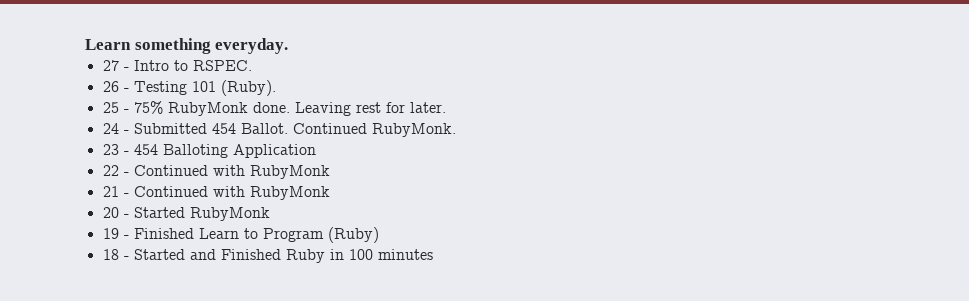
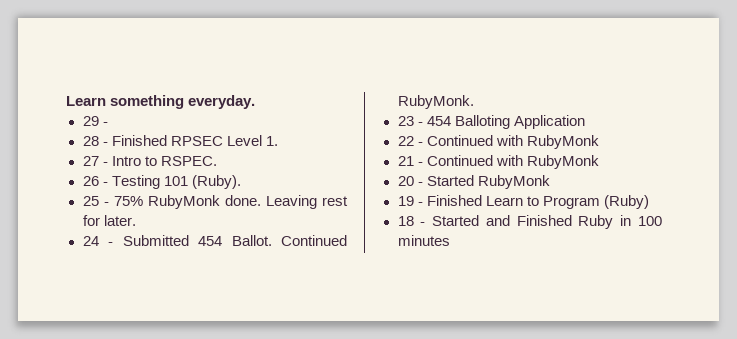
+ 29 -
+ 28 - Finished RPSEC Level 1.

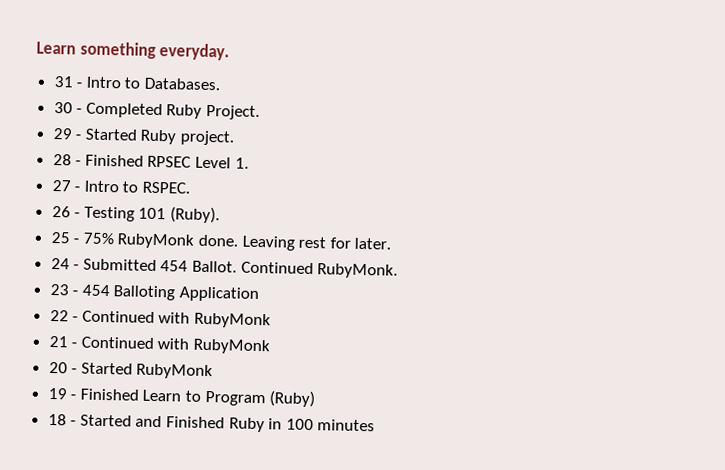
+ 31 - Intro to Databases.
+ 30 - Completed Ruby Project.
- 29 -
+ 29 - Started Ruby project.

